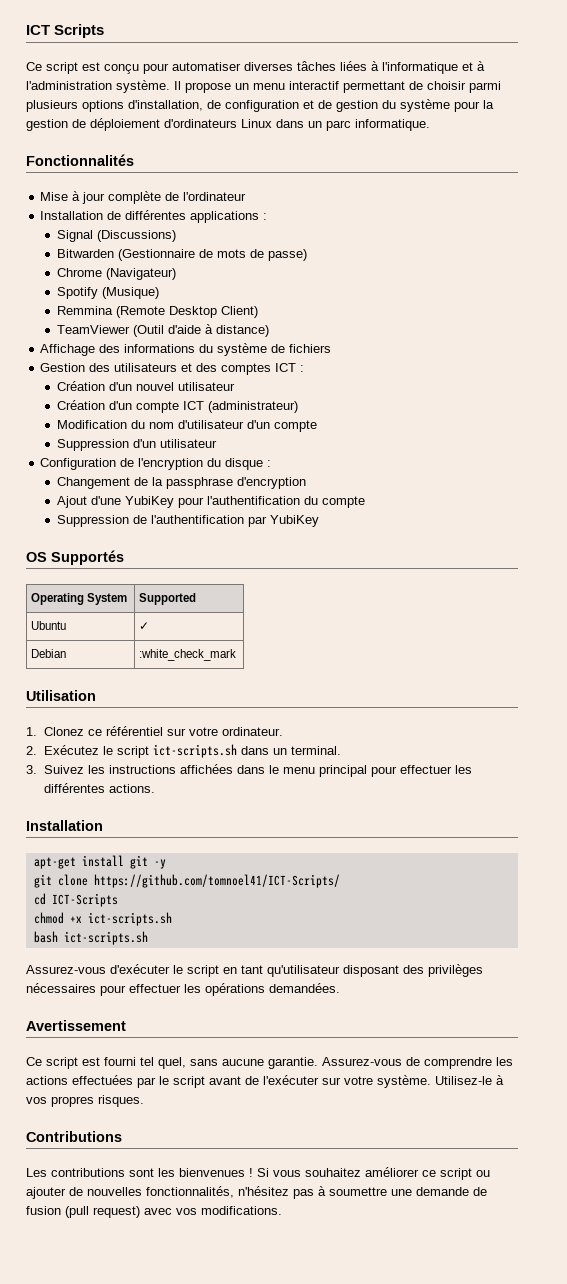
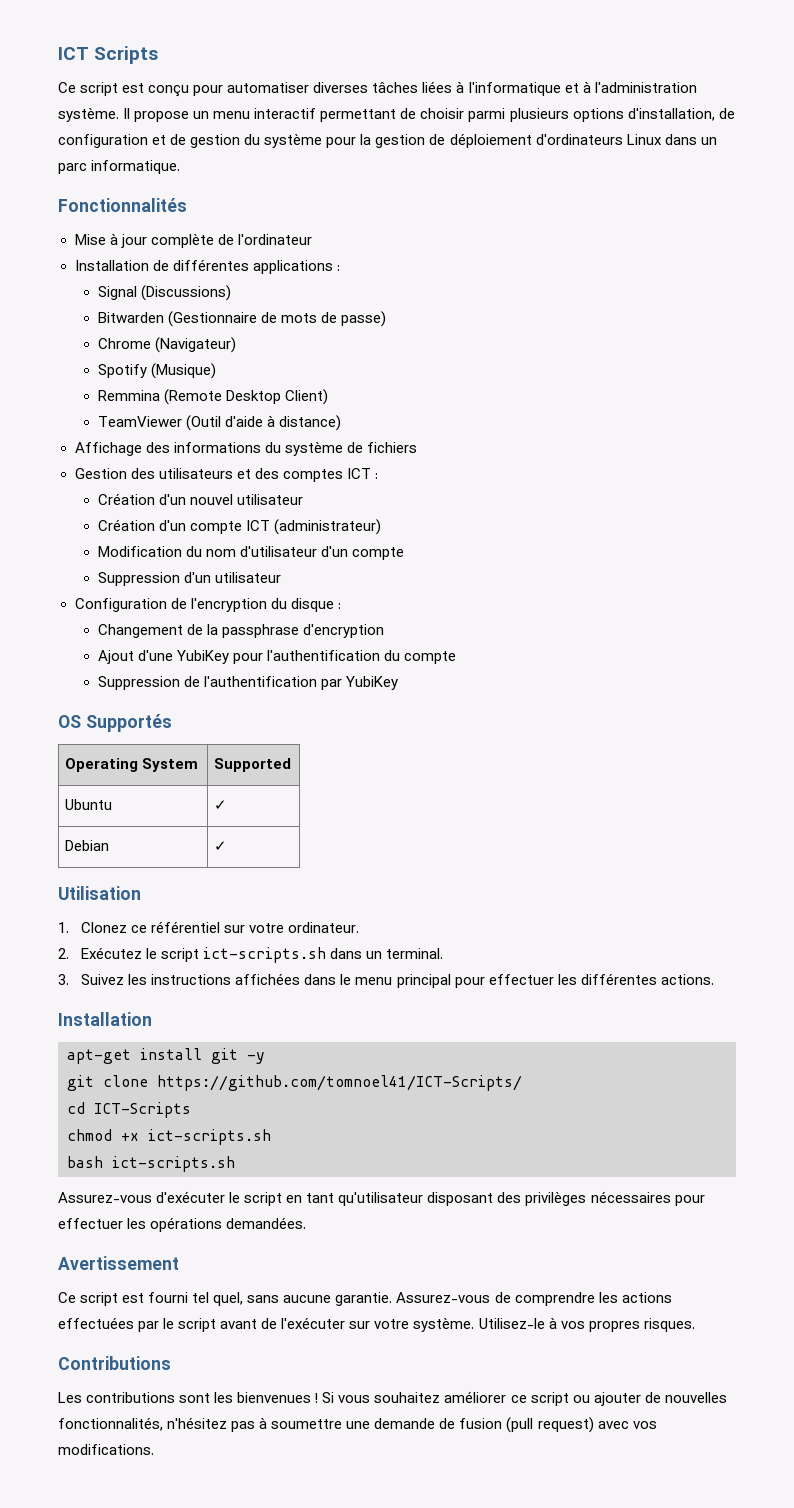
- Debian | :white_check_mark
+ Debian | ✓

